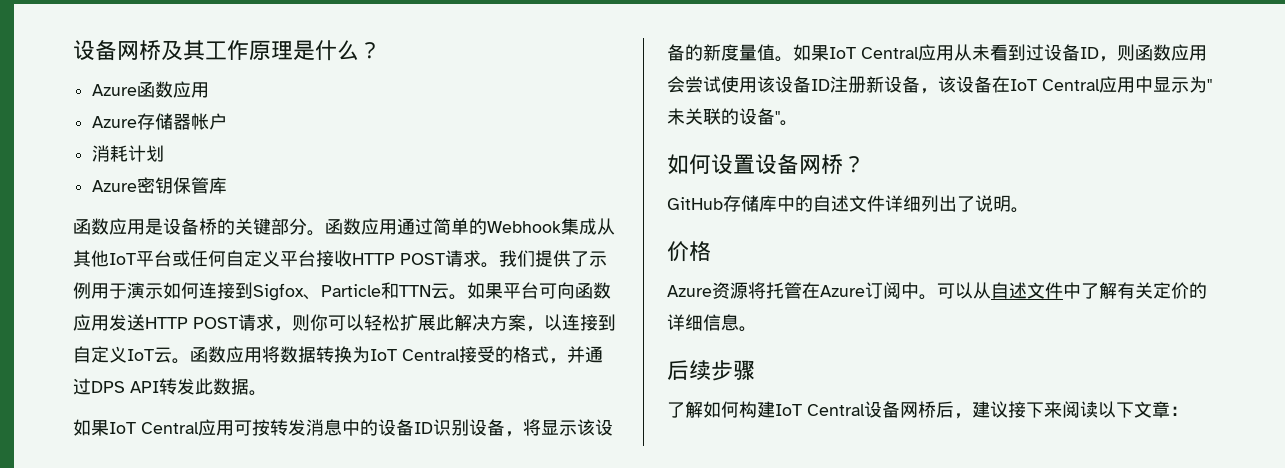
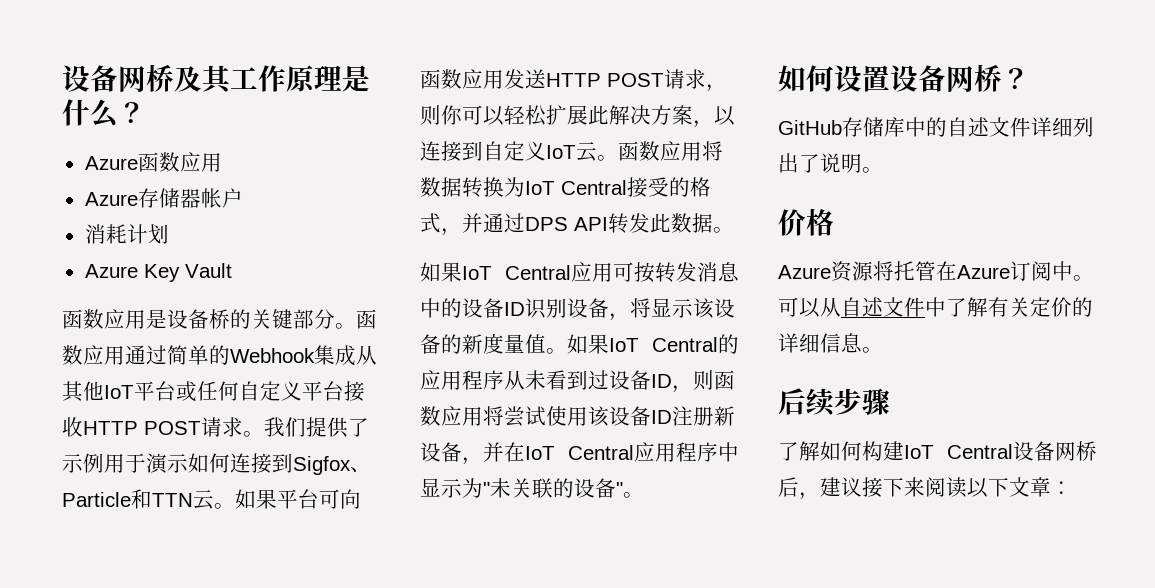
- Azure密钥保管库
+ Azure Key Vault
- 如果IoT Central应用从未看到过设备ID，则函数应用会尝试使用该设备ID注册新设备，该设备在IoT Central应用中显示为"未关联的设备"。
+ 如果IoT Central的应用程序从未看到过设备ID，则函数应用将尝试使用该设备ID注册新设备，并在IoT Central应用程序中显示为"未关联的设备"。

